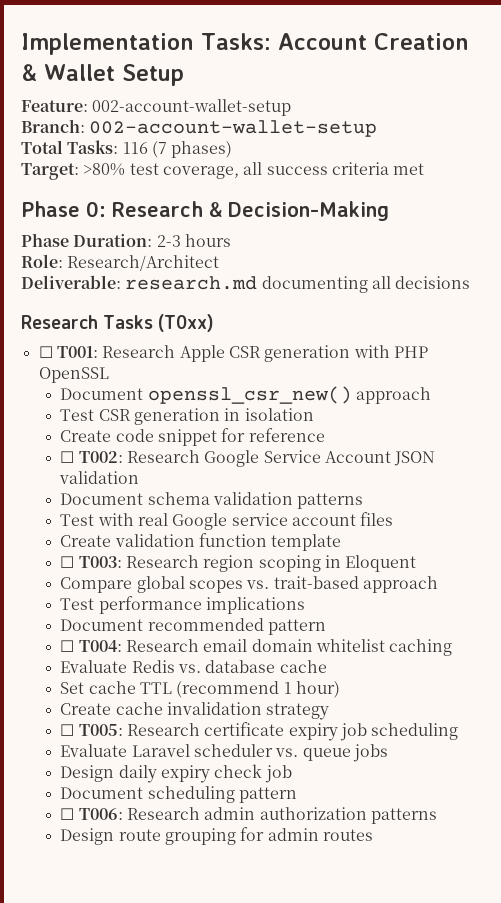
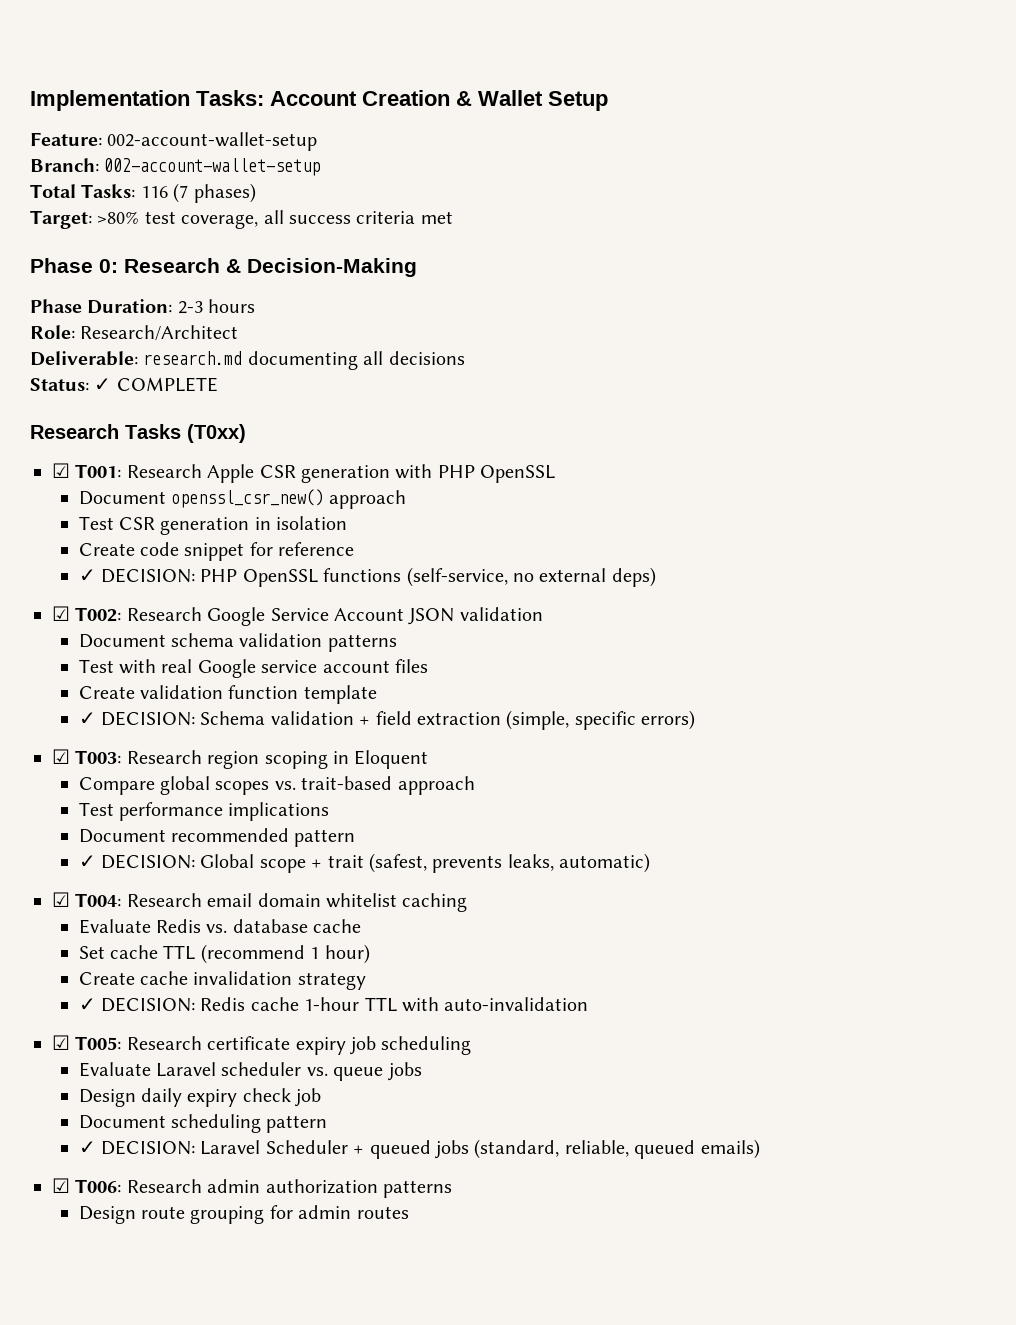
+ Status: ✓ COMPLETE
- ☐ T001: Research Apple CSR generation with PHP OpenSSL
+ ☑ T001: Research Apple CSR generation with PHP OpenSSL
- ☐ T002: Research Google Service Account JSON validation
+ ✓ DECISION: PHP OpenSSL functions (self-service, no external deps)
+ ☑ T002: Research Google Service Account JSON validation
- ☐ T003: Research region scoping in Eloquent
+ ✓ DECISION: Schema validation + field extraction (simple, specific errors)
+ ☑ T003: Research region scoping in Eloquent
- ☐ T004: Research email domain whitelist caching
+ ✓ DECISION: Global scope + trait (safest, prevents leaks, automatic)
+ ☑ T004: Research email domain whitelist caching
- ☐ T005: Research certificate expiry job scheduling
+ ✓ DECISION: Redis cache 1-hour TTL with auto-invalidation
+ ☑ T005: Research certificate expiry job scheduling
- ☐ T006: Research admin authorization patterns
+ ✓ DECISION: Laravel Scheduler + queued jobs (standard, reliable, queued emails)
+ ☑ T006: Research admin authorization patterns

